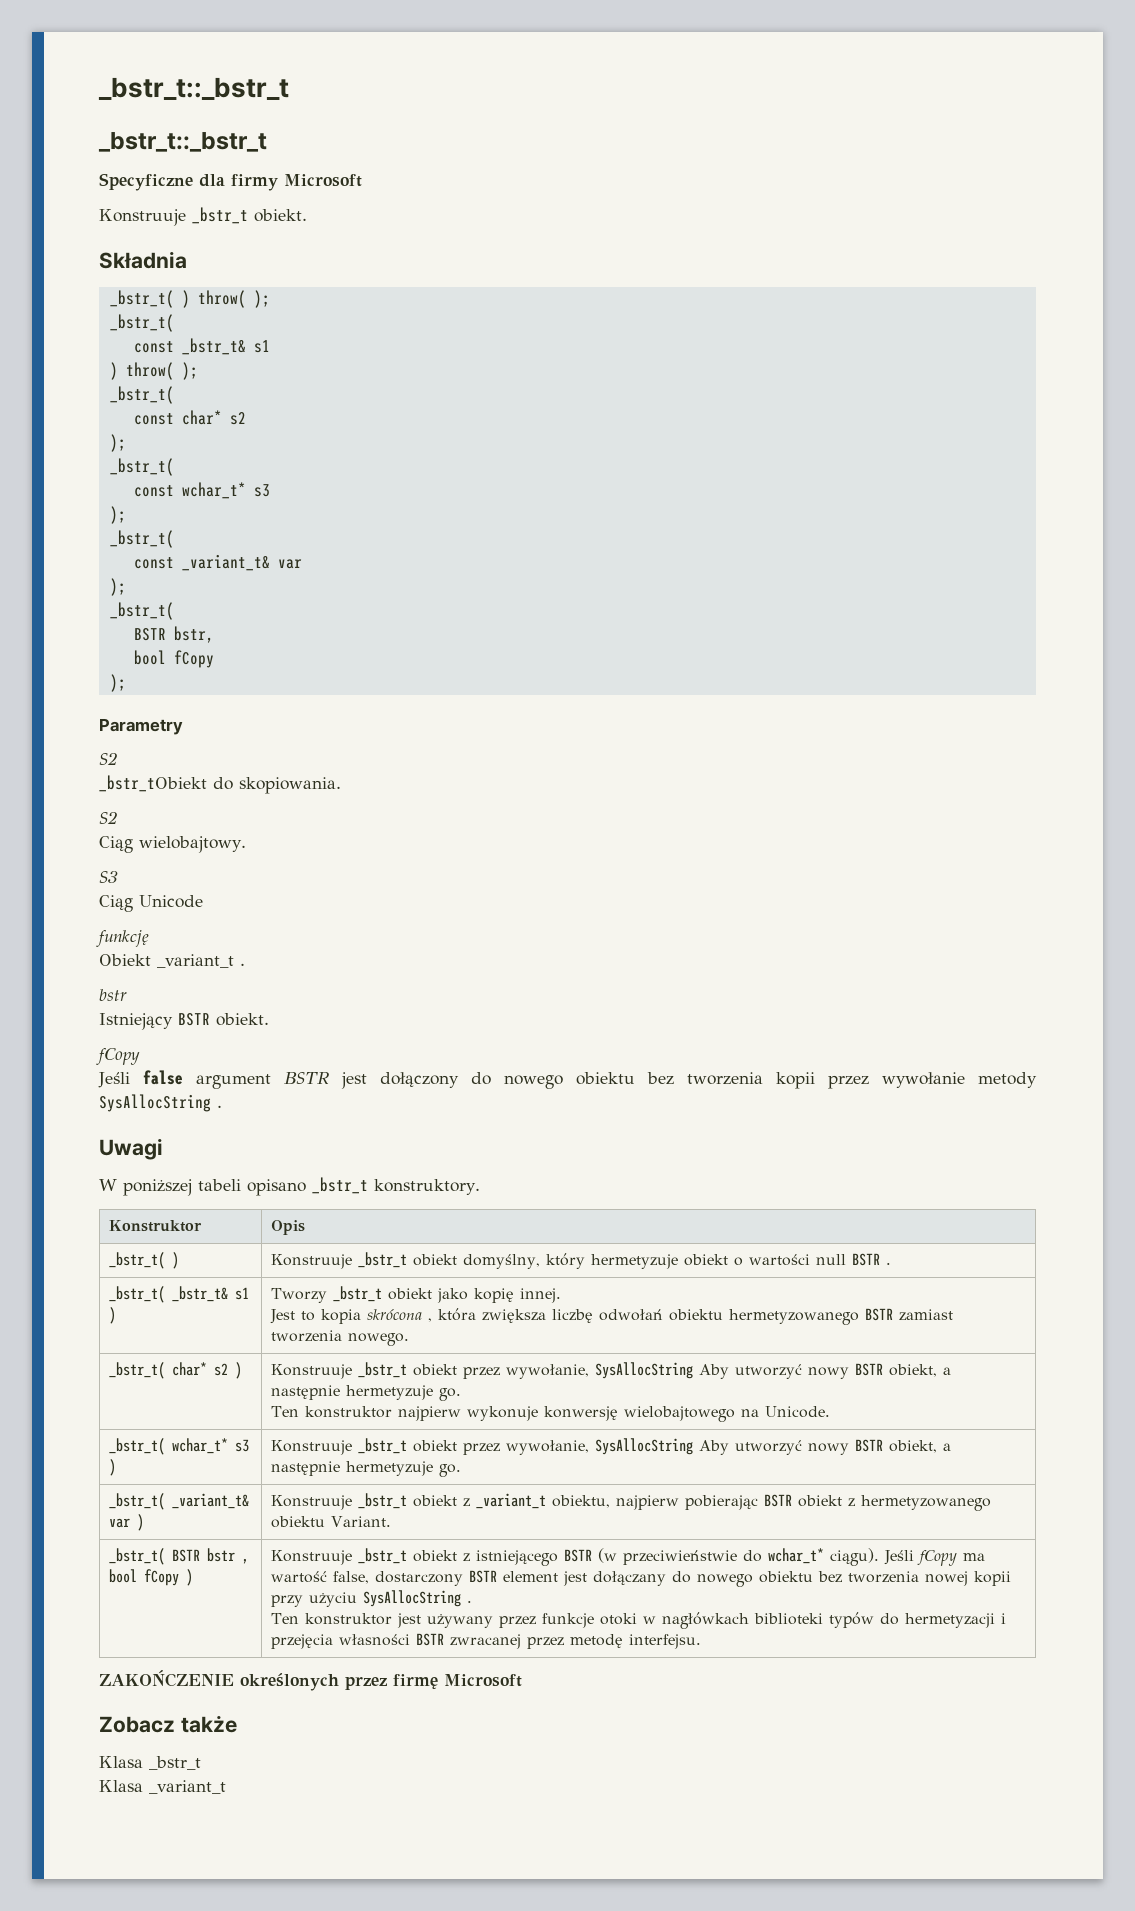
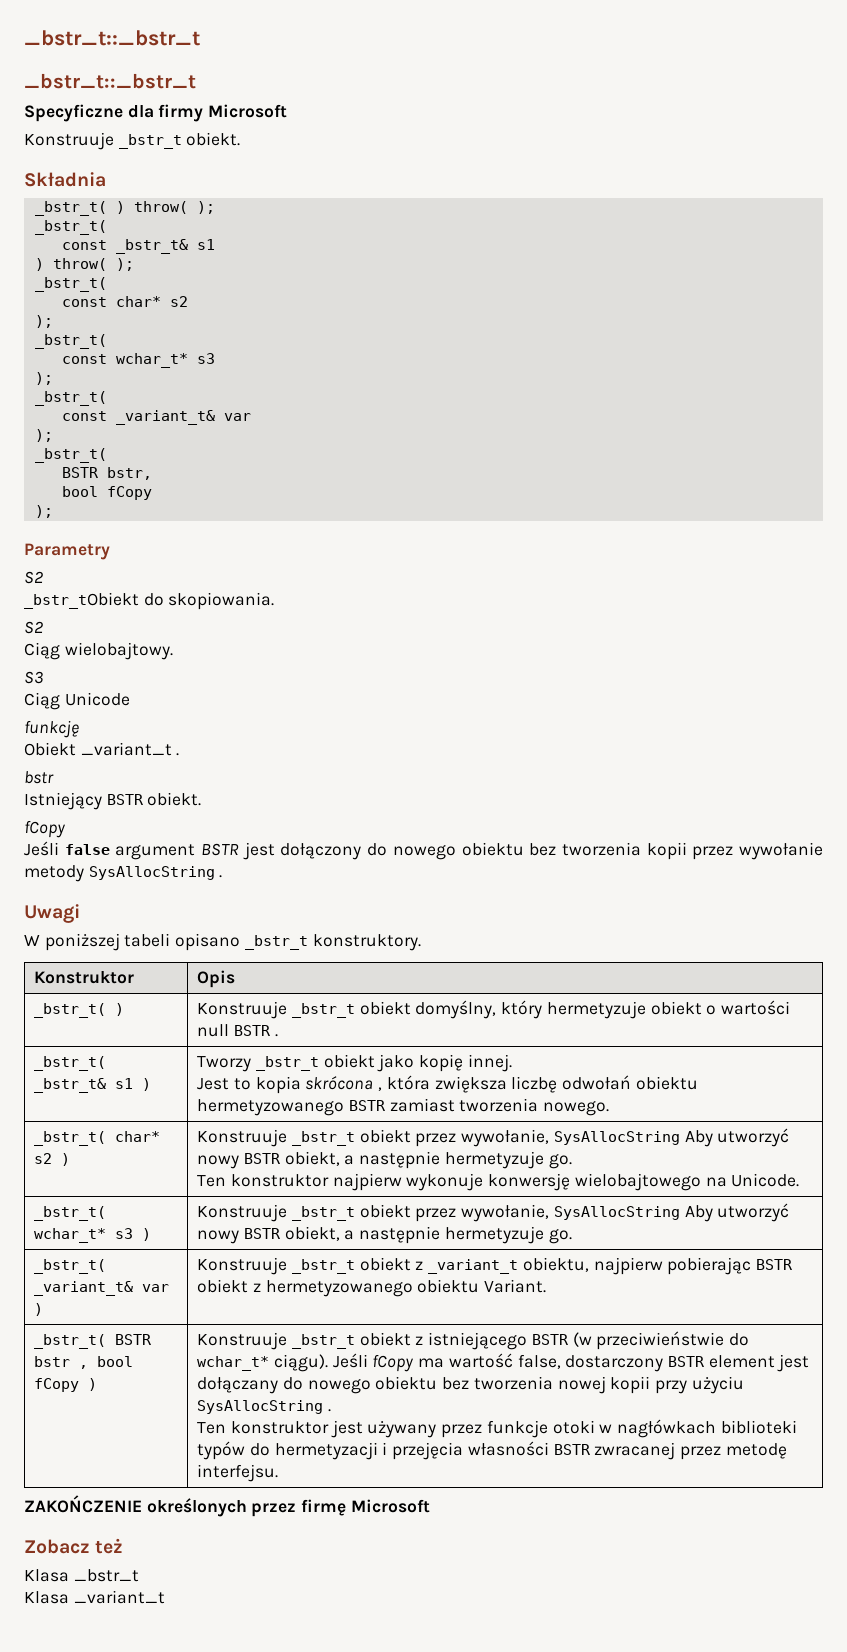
- Zobacz także
+ Zobacz też

